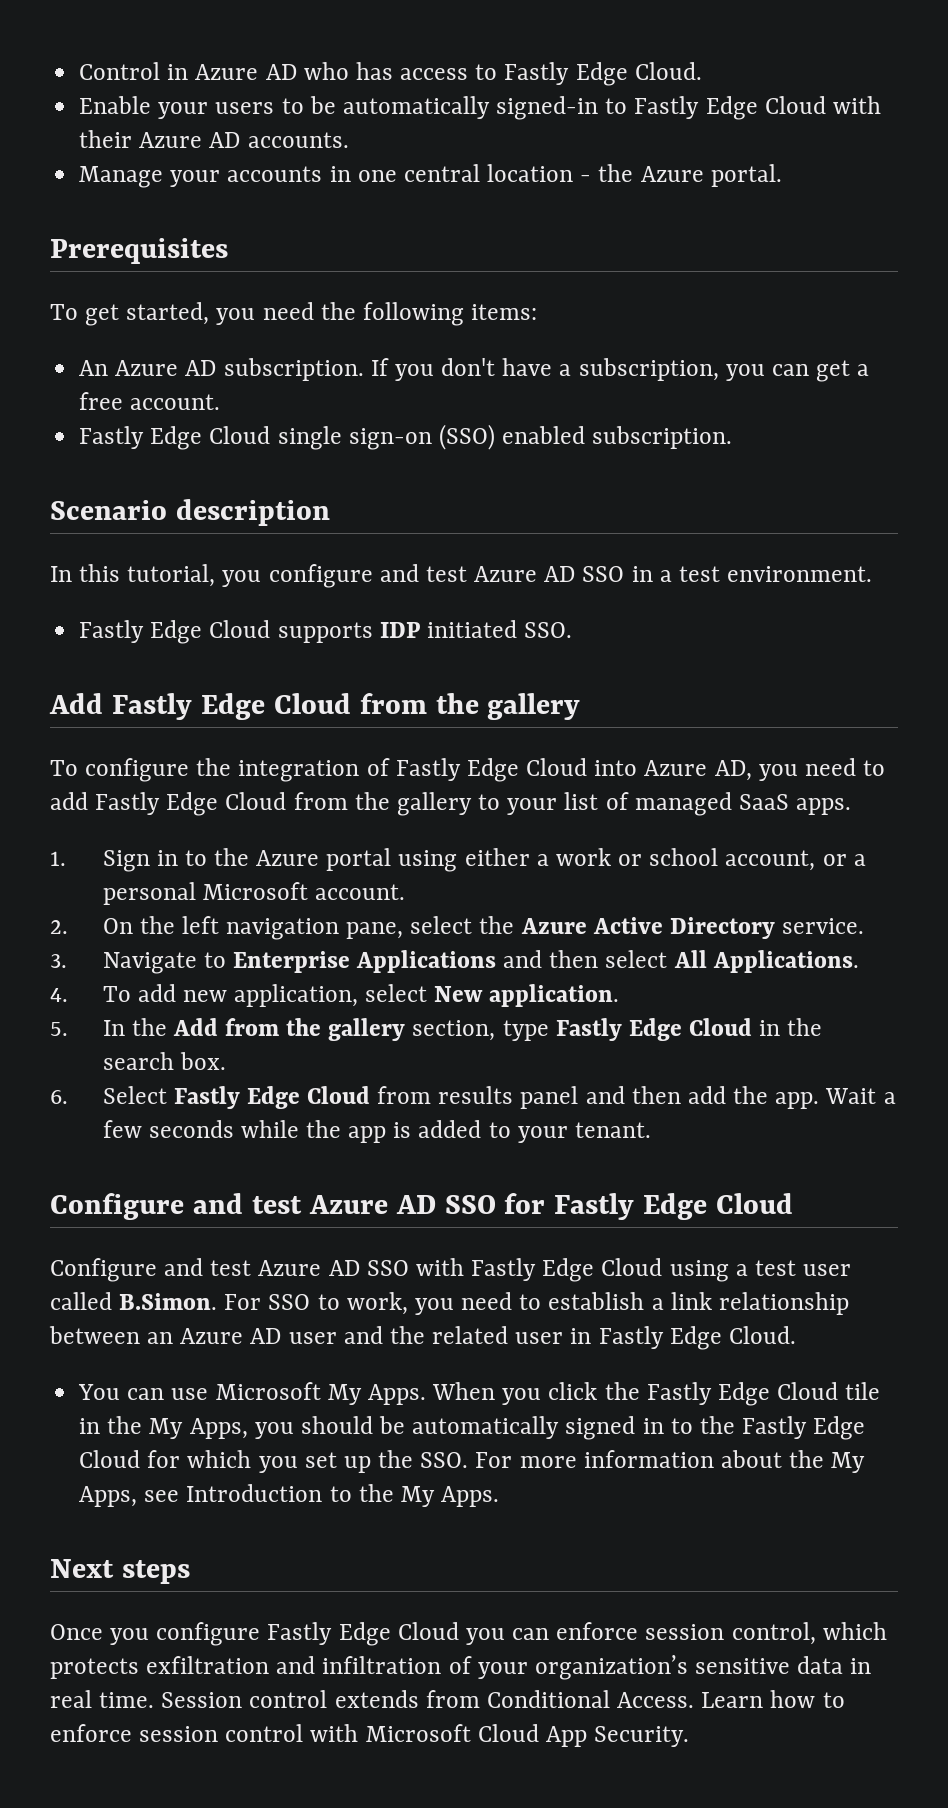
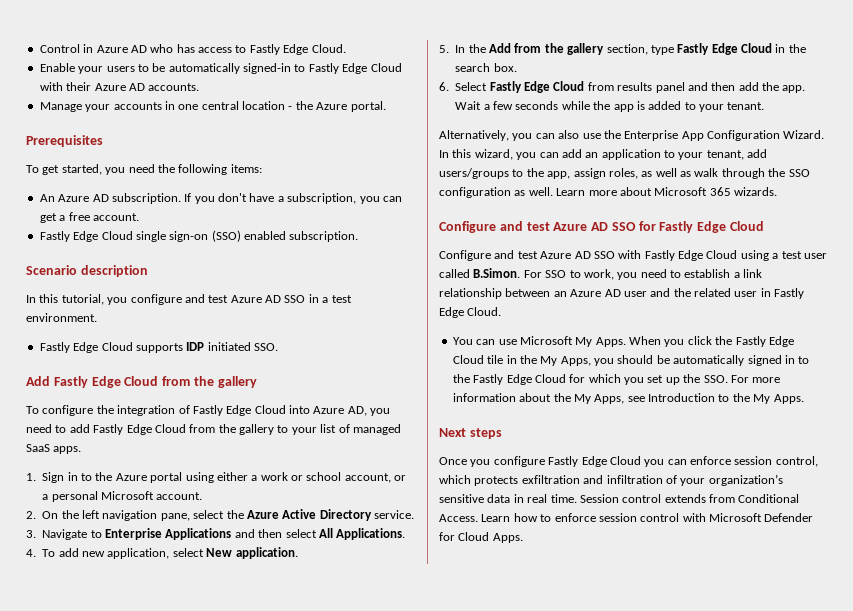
+ Alternatively, you can also use the Enterprise App Configuration Wizard. In this wizard, you can add an application to your tenant, add users/groups to the app, assign roles, as well as walk through the SSO configuration as well. Learn more about Microsoft 365 wizards.
- Learn how to enforce session control with Microsoft Cloud App Security.
+ Learn how to enforce session control with Microsoft Defender for Cloud Apps.

